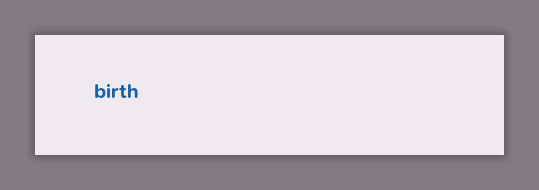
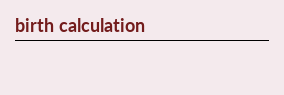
- birth
+ birth calculation

